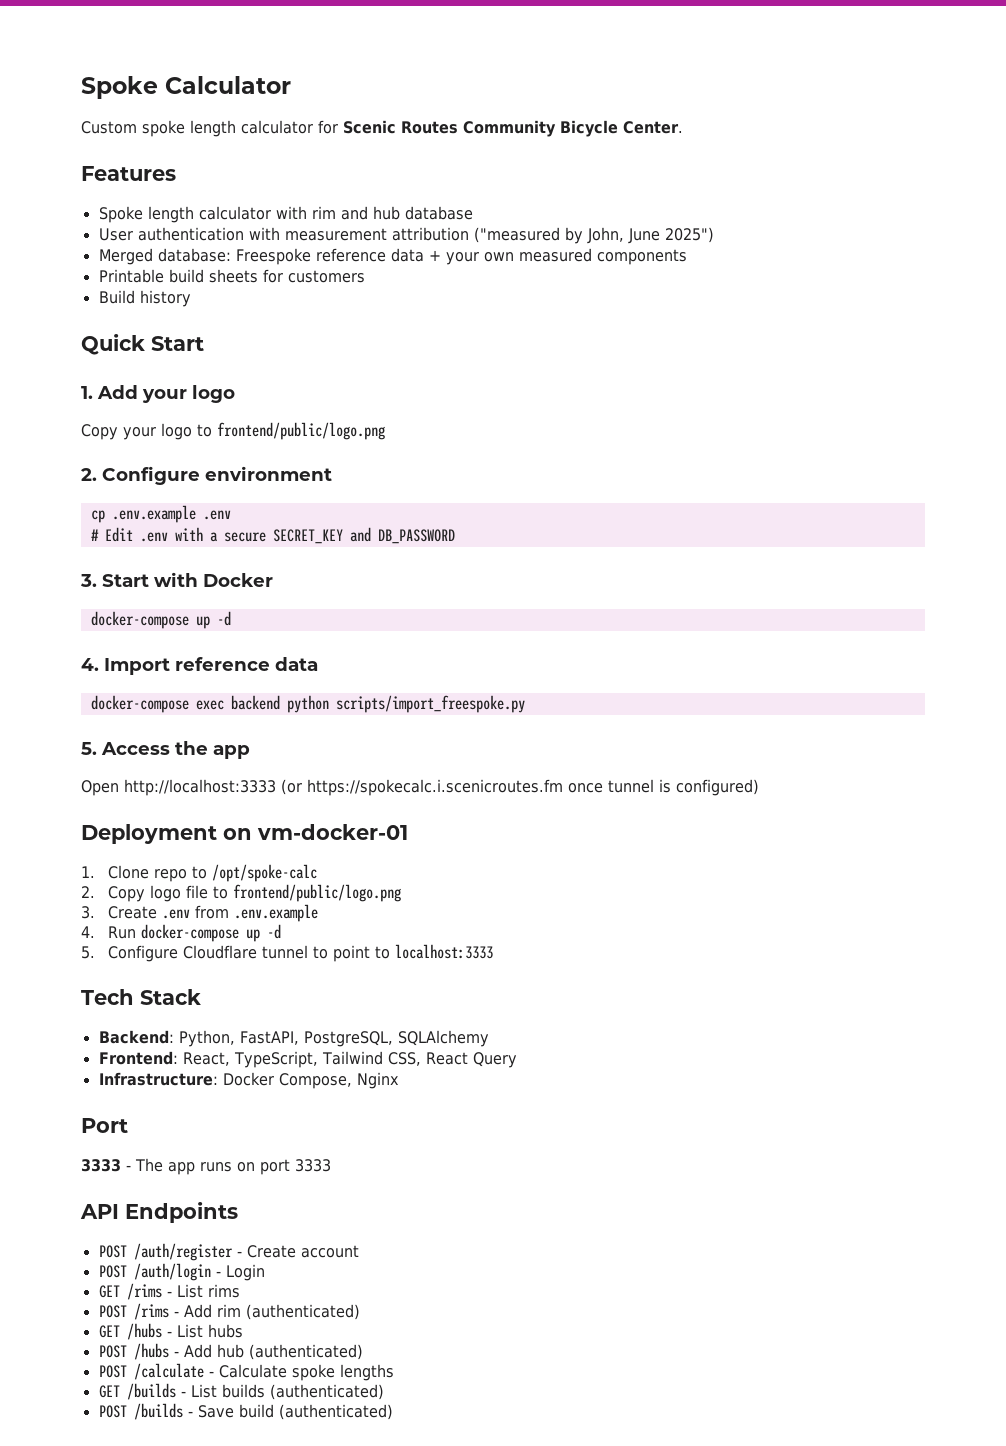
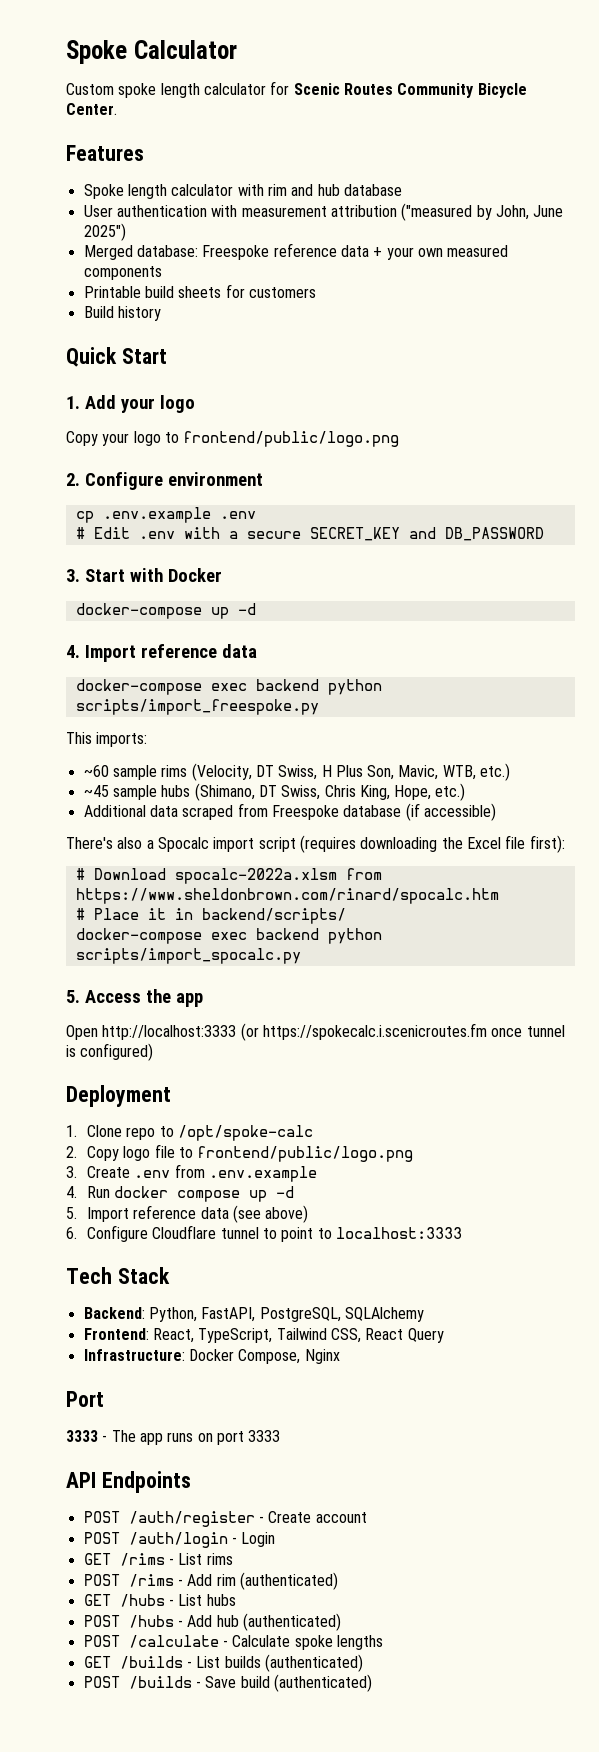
+ This imports:
+ ~60 sample rims (Velocity, DT Swiss, H Plus Son, Mavic, WTB, etc.)
+ ~45 sample hubs (Shimano, DT Swiss, Chris King, Hope, etc.)
+ Additional data scraped from Freespoke database (if accessible)
+ There's also a Spocalc import script (requires downloading the Excel file first):
+ # Download spocalc-2022a.xlsm from https://www.sheldonbrown.com/rinard/spocalc.htm
+ # Place it in backend/scripts/
+ docker-compose exec backend python scripts/import_spocalc.py
- Deployment on vm-docker-01
+ Deployment
- 4. Run docker-compose up -d
+ 4. Run docker compose up -d
- 5. Configure Cloudflare tunnel to point to localhost:3333
+ 5. Import reference data (see above)
+ 6. Configure Cloudflare tunnel to point to localhost:3333

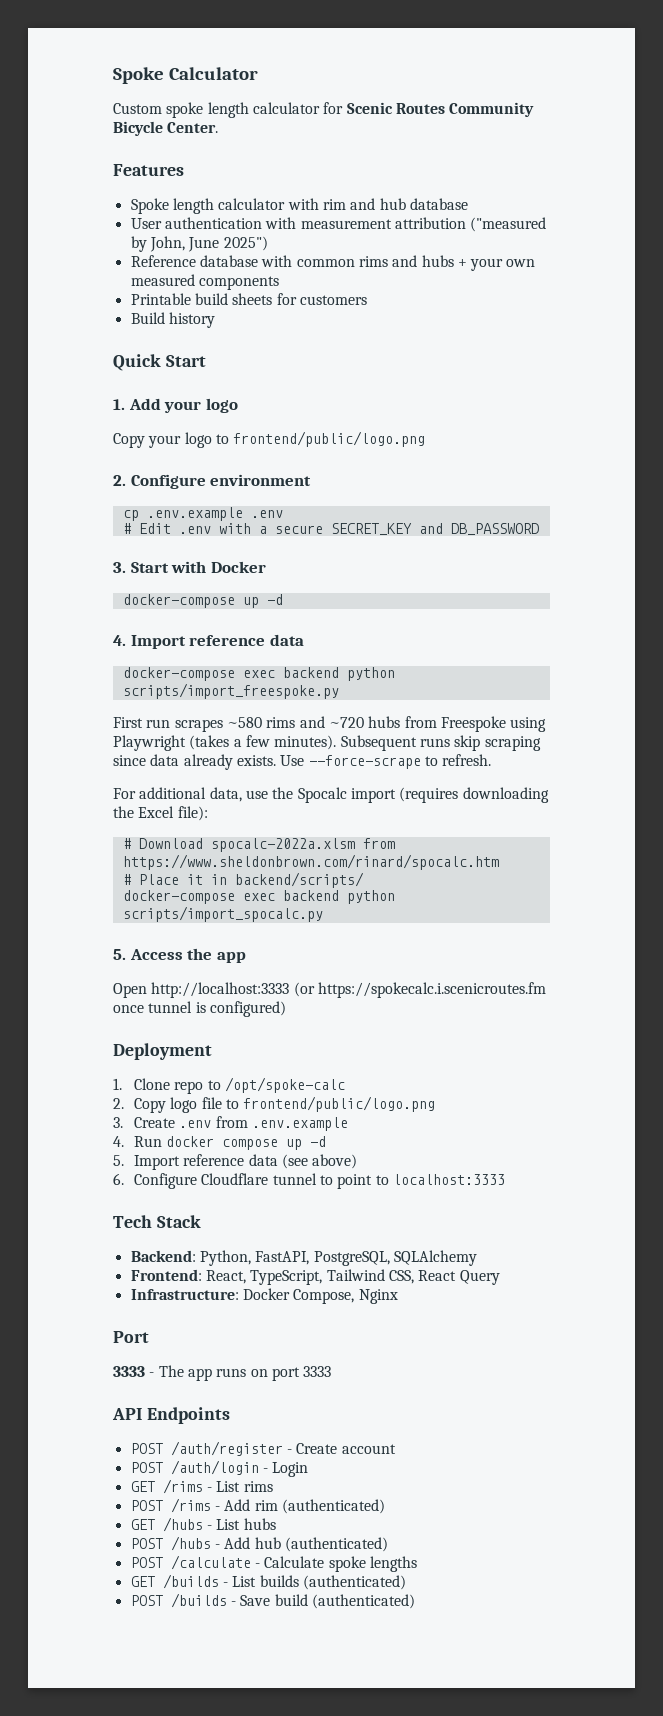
- Merged database: Freespoke reference data + your own measured components
+ Reference database with common rims and hubs + your own measured components
- This imports:
- ~60 sample rims (Velocity, DT Swiss, H Plus Son, Mavic, WTB, etc.)
- ~45 sample hubs (Shimano, DT Swiss, Chris King, Hope, etc.)
- Additional data scraped from Freespoke database (if accessible)
- There's also a Spocalc import script (requires downloading the Excel file first):
+ First run scrapes ~580 rims and ~720 hubs from Freespoke using Playwright (takes a few minutes). Subsequent runs skip scraping since data already exists. Use --force-scrape to refresh.
+ For additional data, use the Spocalc import (requires downloading the Excel file):

